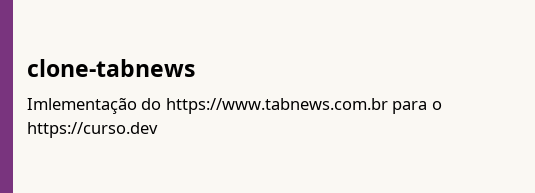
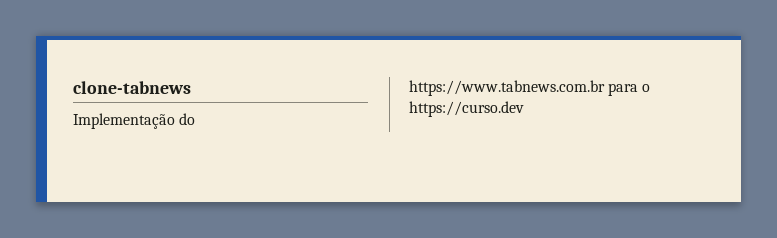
- Imlementação do https://www.tabnews.com.br para o https://curso.dev
+ Implementação do https://www.tabnews.com.br para o https://curso.dev

